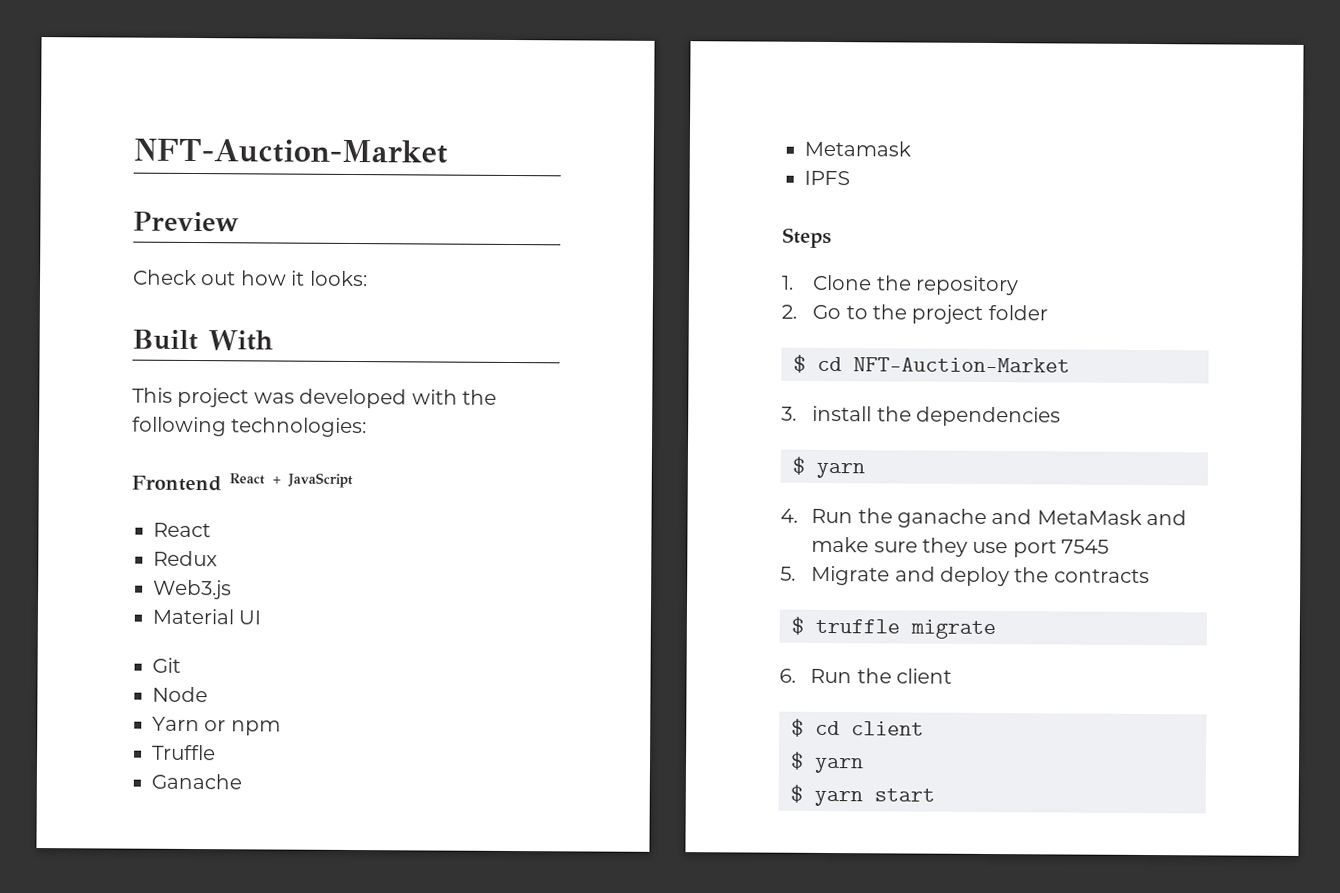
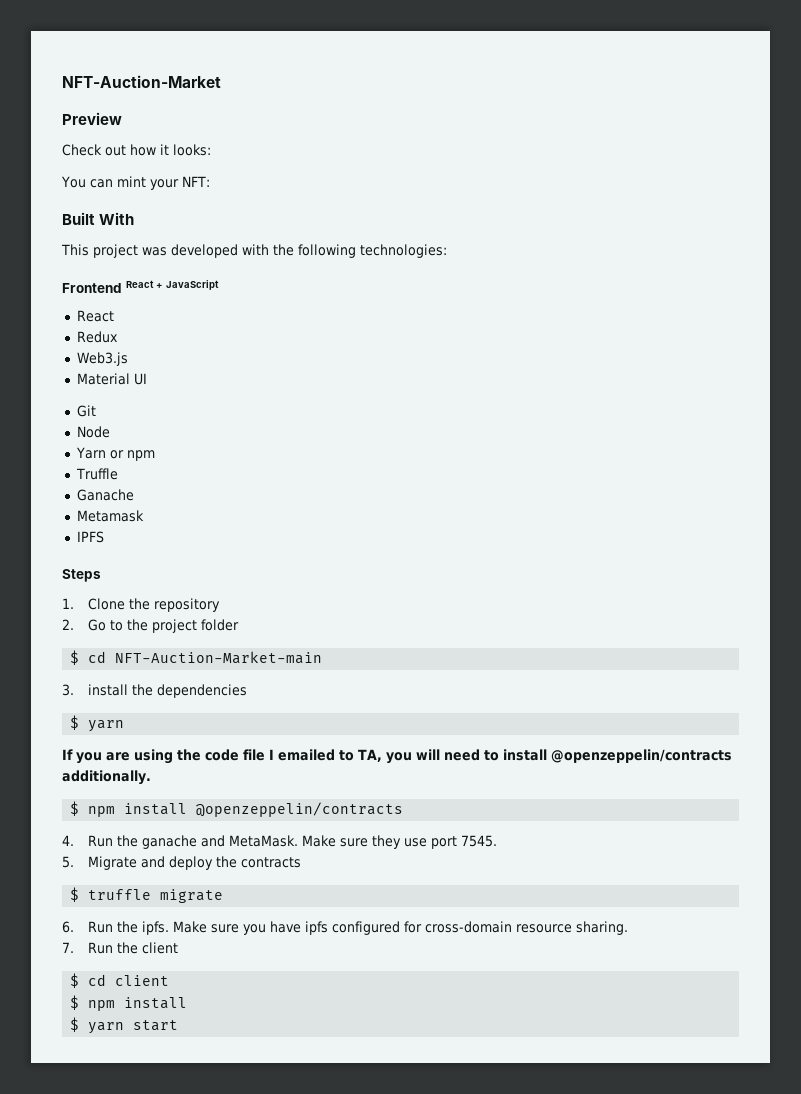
+ You can mint your NFT:
- $ cd NFT-Auction-Market
+ $ cd NFT-Auction-Market-main
+ If you are using the code file I emailed to TA, you will need to install @openzeppelin/contracts additionally.
+ $ npm install @openzeppelin/contracts
- 4. Run the ganache and MetaMask and make sure they use port 7545
+ 4. Run the ganache and MetaMask. Make sure they use port 7545.
- 6. Run the client
+ 6. Run the ipfs. Make sure you have ipfs configured for cross-domain resource sharing.
+ 7. Run the client
  $ cd client
- $ yarn
+ $ npm install

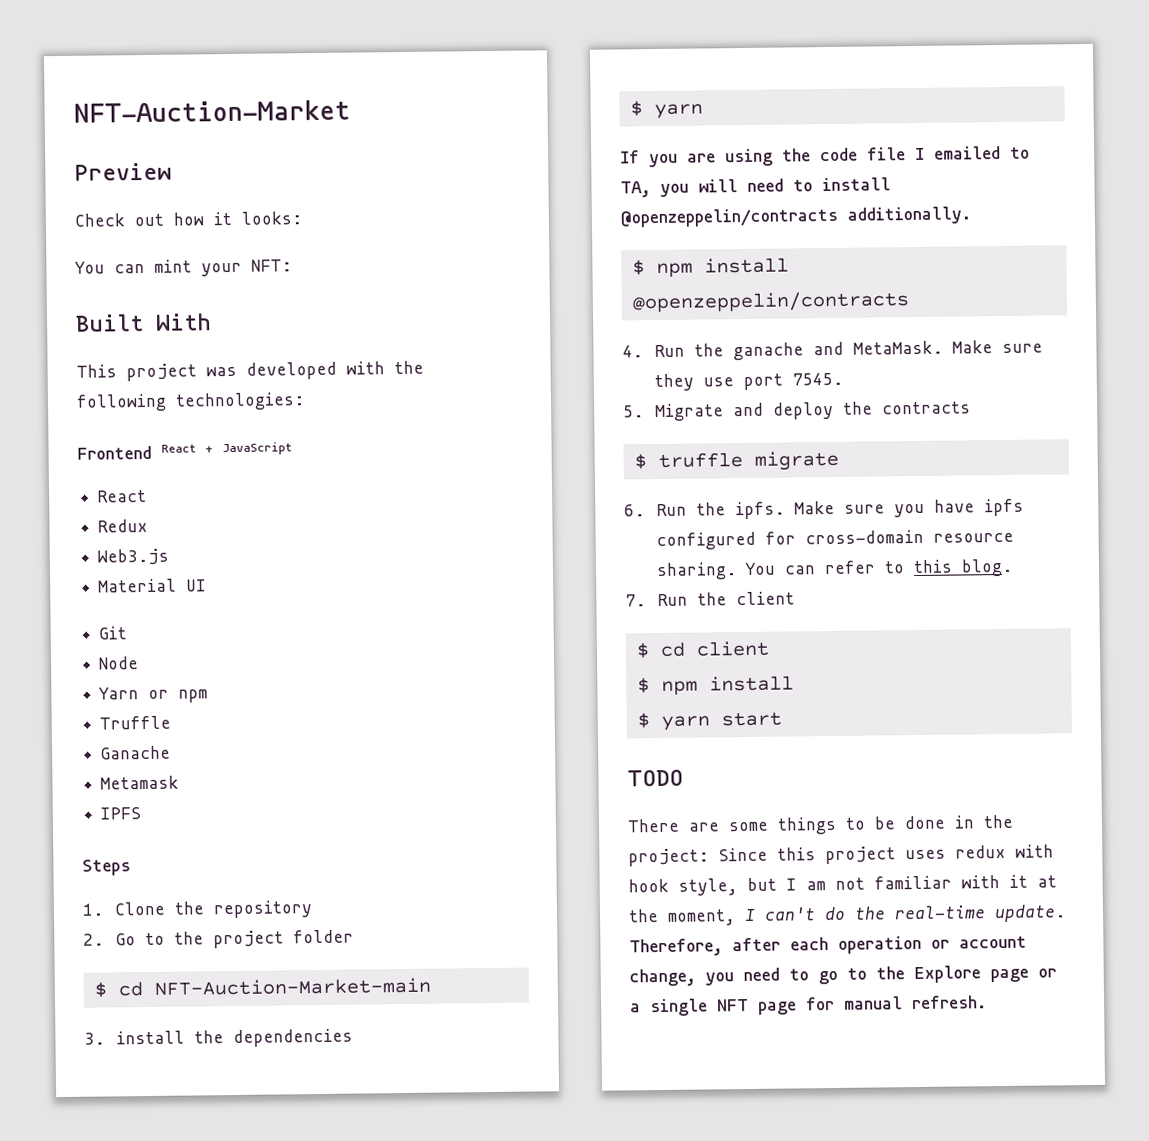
+ You can refer to this blog.
+ TODO
+ There are some things to be done in the project: Since this project uses redux with hook style, but I am not familiar with it at the moment, I can't do the real-time update. Therefore, after each operation or account change, you need to go to the Explore page or a single NFT page for manual refresh.

